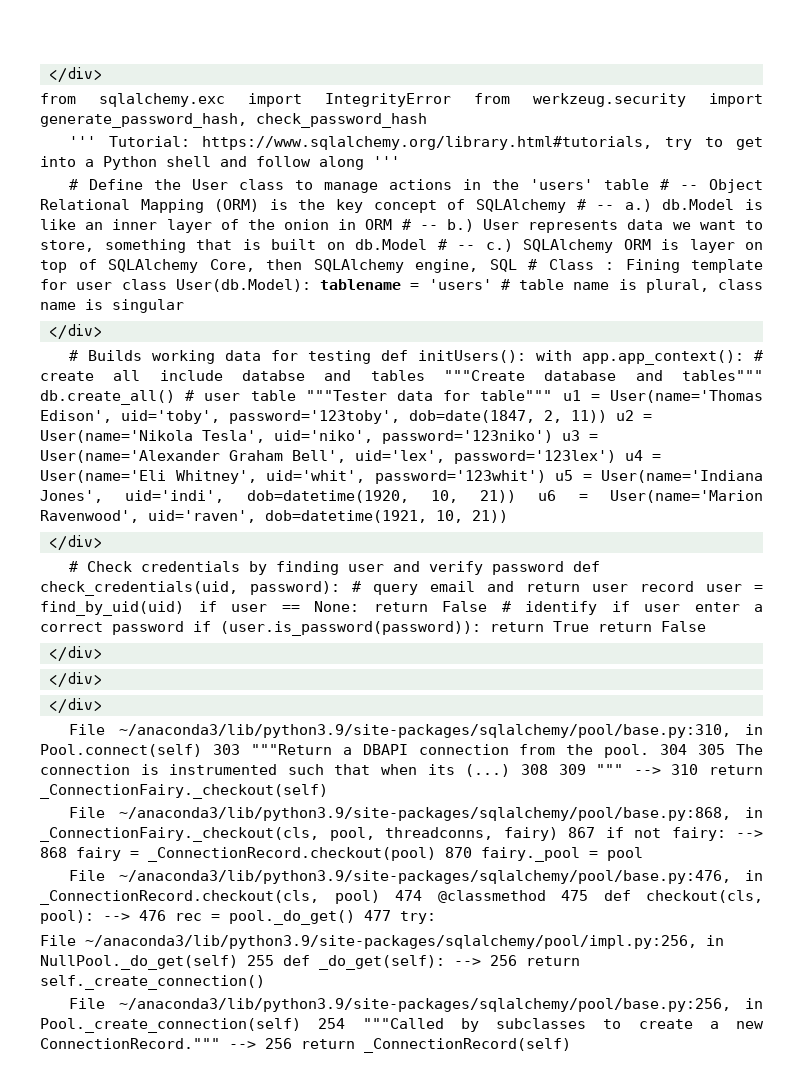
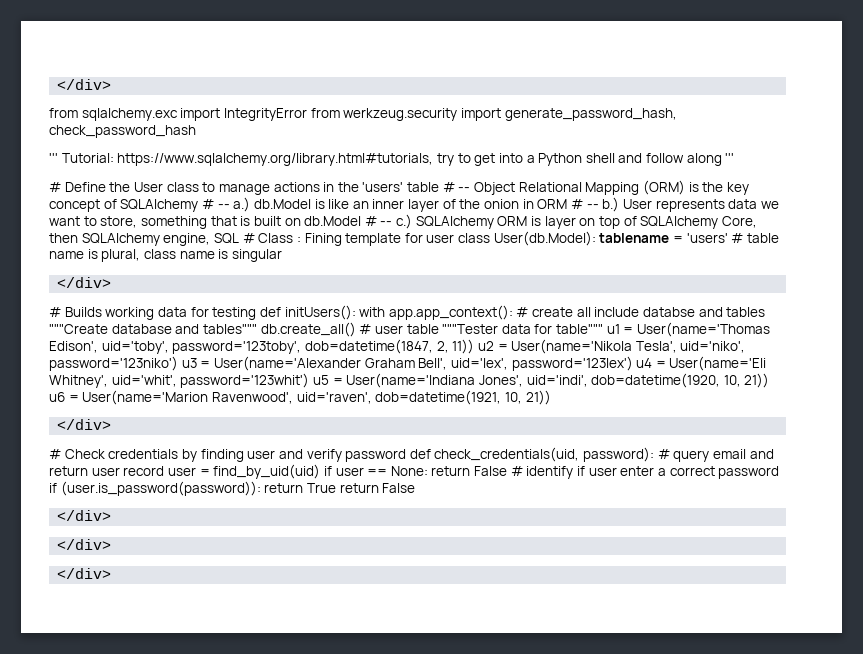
- # create all include databse and tables """Create database and tables""" db.create_all() # user table """Tester data for table""" u1 = User(name='Thomas Edison', uid='toby', password='123toby', dob=date(1847, 2, 11)) u2 = User(name='Nikola Tesla', uid='niko', password='123niko') u3 = User(name='Alexander Graham Bell', uid='lex', password='123lex') u4 = User(name='Eli Whitney', uid='whit', password='123whit') u5 = User(name='Indiana Jones', uid='indi', dob=datetime(1920, 10, 21)) u6 = User(name='Marion Ravenwood', uid='raven', dob=datetime(1921, 10, 21))
+ # create all include databse and tables """Create database and tables""" db.create_all() # user table """Tester data for table""" u1 = User(name='Thomas Edison', uid='toby', password='123toby', dob=datetime(1847, 2, 11)) u2 = User(name='Nikola Tesla', uid='niko', password='123niko') u3 = User(name='Alexander Graham Bell', uid='lex', password='123lex') u4 = User(name='Eli Whitney', uid='whit', password='123whit') u5 = User(name='Indiana Jones', uid='indi', dob=datetime(1920, 10, 21)) u6 = User(name='Marion Ravenwood', uid='raven', dob=datetime(1921, 10, 21))
- File ~/anaconda3/lib/python3.9/site-packages/sqlalchemy/pool/base.py:310, in Pool.connect(self) 303 """Return a DBAPI connection from the pool. 304 305 The connection is instrumented such that when its (...) 308 309 """ --> 310 return _ConnectionFairy._checkout(self)
- File ~/anaconda3/lib/python3.9/site-packages/sqlalchemy/pool/base.py:868, in _ConnectionFairy._checkout(cls, pool, threadconns, fairy) 867 if not fairy: --> 868 fairy = _ConnectionRecord.checkout(pool) 870 fairy._pool = pool
- File ~/anaconda3/lib/python3.9/site-packages/sqlalchemy/pool/base.py:476, in _ConnectionRecord.checkout(cls, pool) 474 @classmethod 475 def checkout(cls, pool): --> 476 rec = pool._do_get() 477 try:
- File ~/anaconda3/lib/python3.9/site-packages/sqlalchemy/pool/impl.py:256, in NullPool._do_get(self) 255 def _do_get(self): --> 256 return self._create_connection()
- File ~/anaconda3/lib/python3.9/site-packages/sqlalchemy/pool/base.py:256, in Pool._create_connection(self) 254 """Called by subclasses to create a new ConnectionRecord.""" --> 256 return _ConnectionRecord(self)

